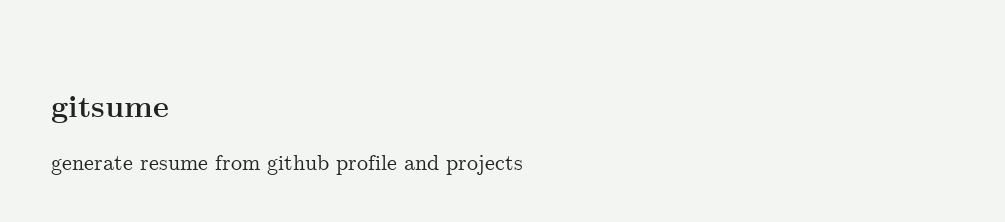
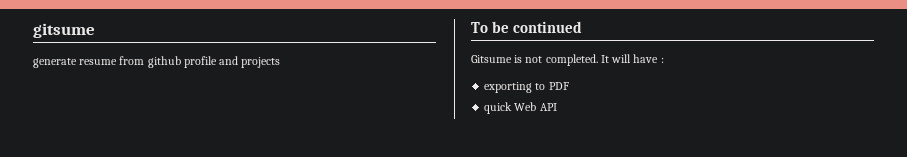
+ To be continued
+ Gitsume is not completed. It will have :
+ exporting to PDF
+ quick Web API

